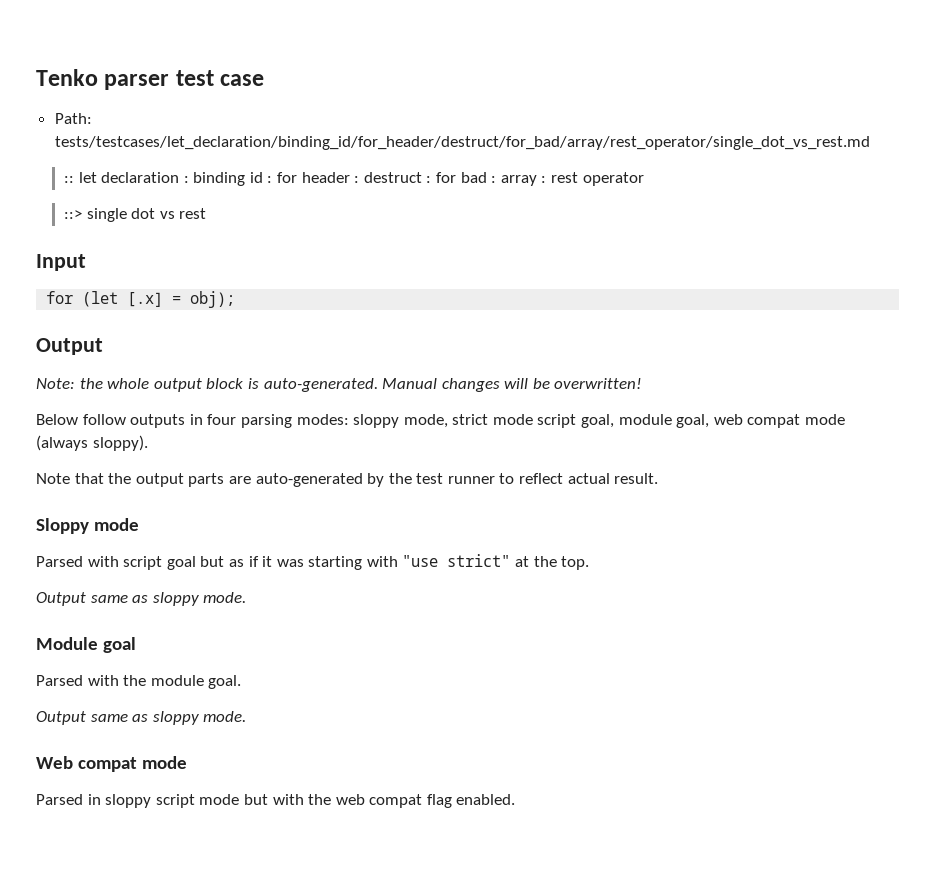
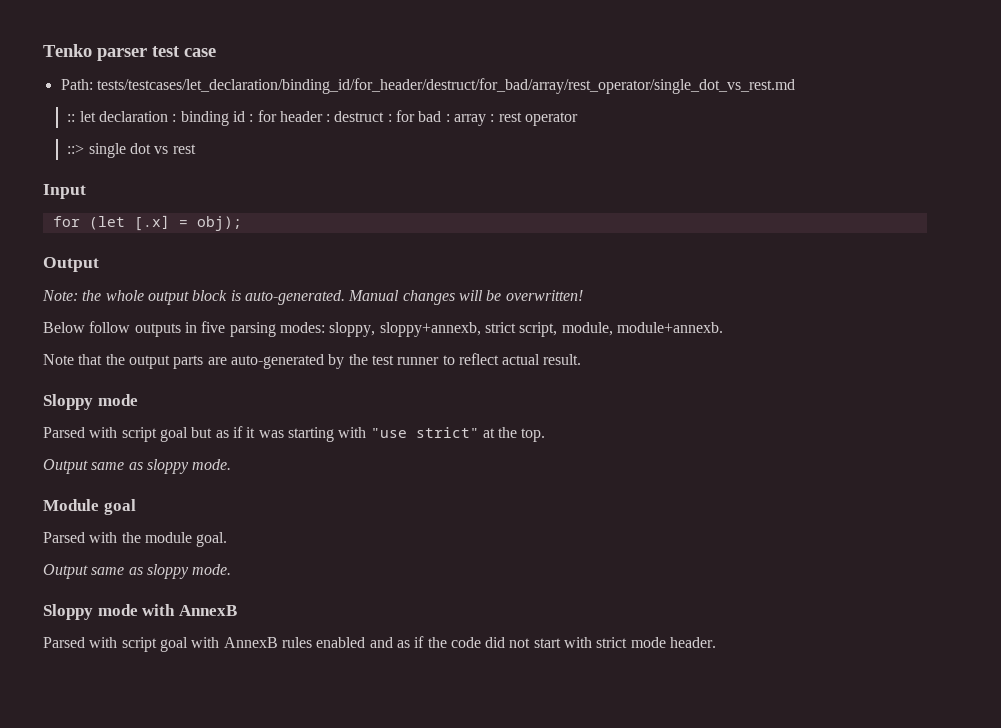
- Below follow outputs in four parsing modes: sloppy mode, strict mode script goal, module goal, web compat mode (always sloppy).
+ Below follow outputs in five parsing modes: sloppy, sloppy+annexb, strict script, module, module+annexb.
- Web compat mode
- Parsed in sloppy script mode but with the web compat flag enabled.
+ Sloppy mode with AnnexB
+ Parsed with script goal with AnnexB rules enabled and as if the code did not start with strict mode header.

